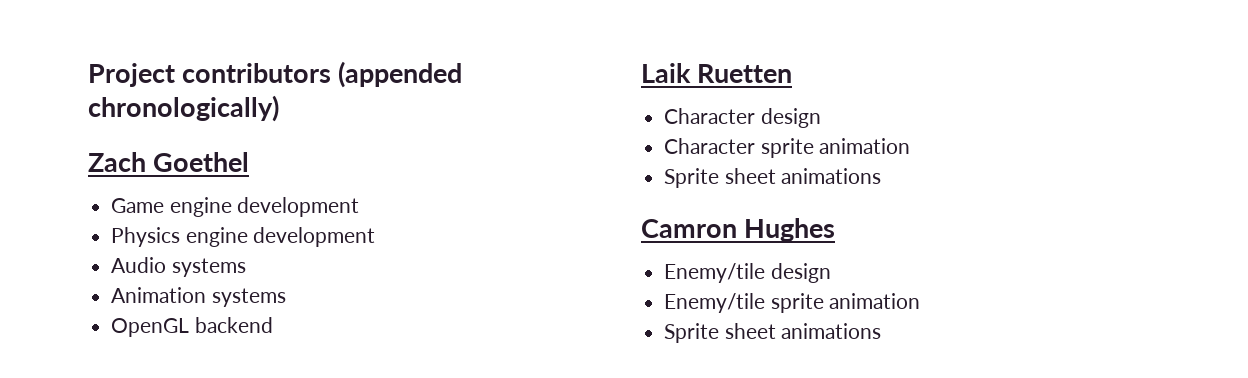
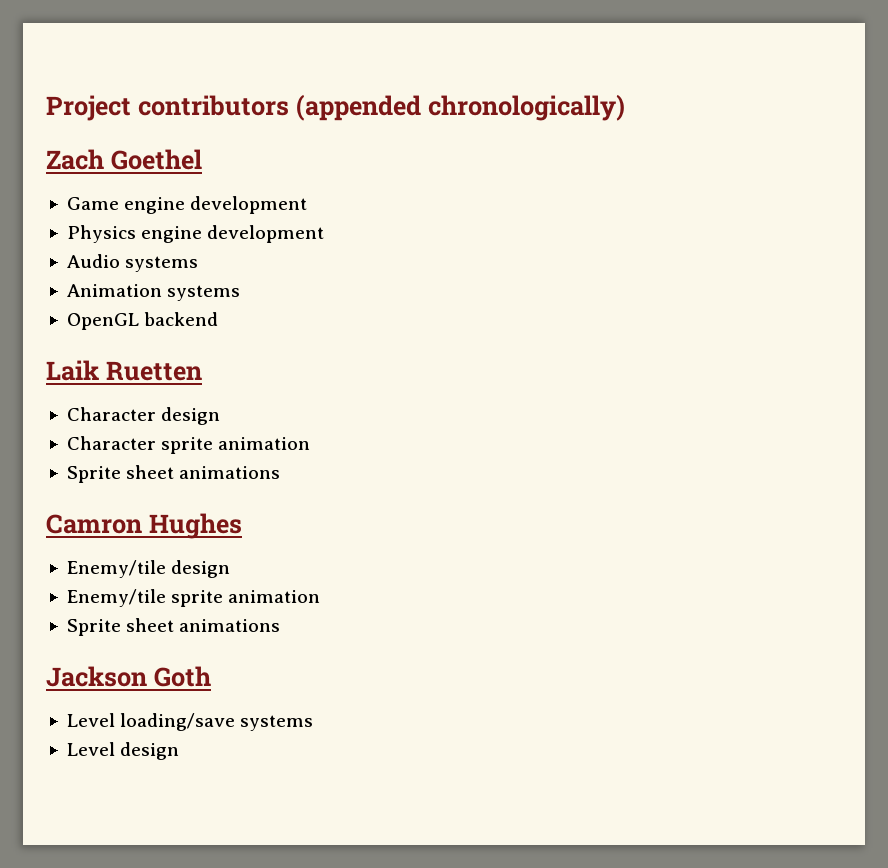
+ Jackson Goth
+ Level loading/save systems
+ Level design

